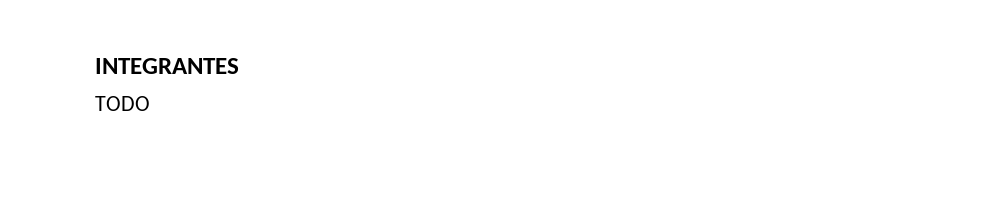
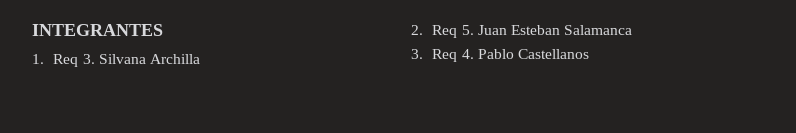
- TODO
+ 1. Req 3. Silvana Archilla
+ 2. Req 5. Juan Esteban Salamanca
+ 3. Req 4. Pablo Castellanos

